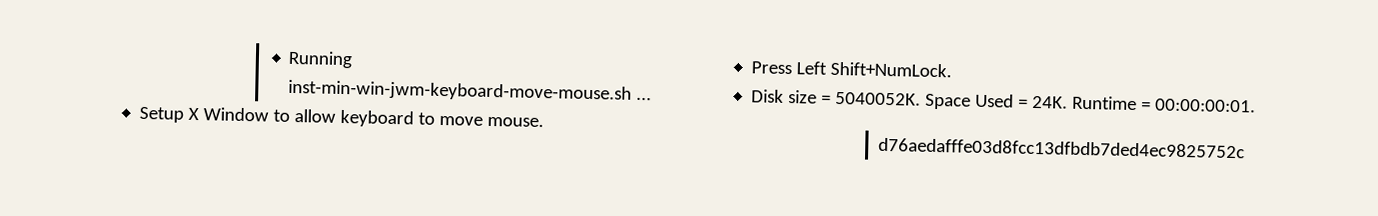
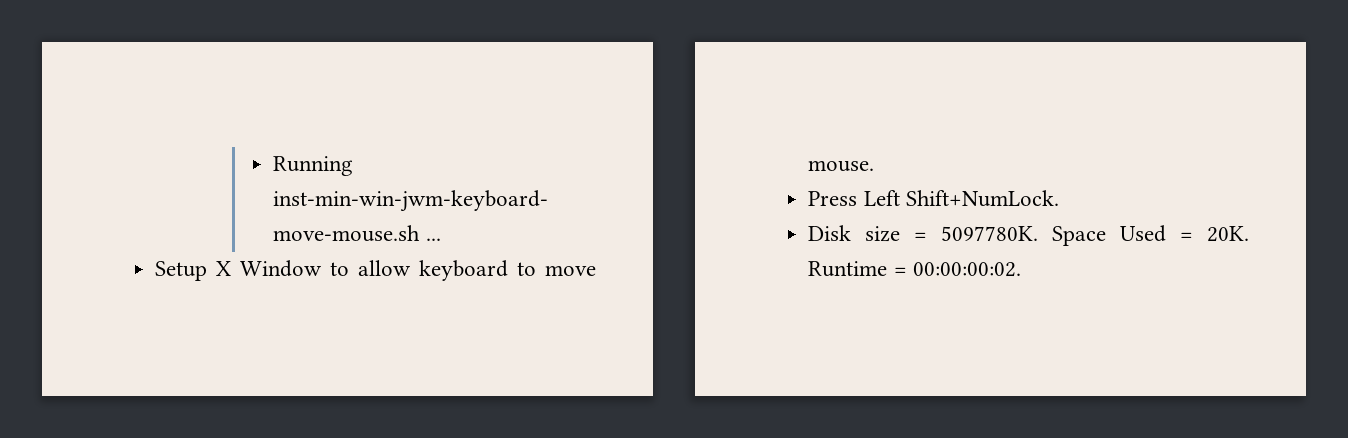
- Disk size = 5040052K.
+ Disk size = 5097780K.
- Space Used = 24K.
+ Space Used = 20K.
- Runtime = 00:00:00:01.
- d76aedafffe03d8fcc13dfbdb7ded4ec9825752c
+ Runtime = 00:00:00:02.

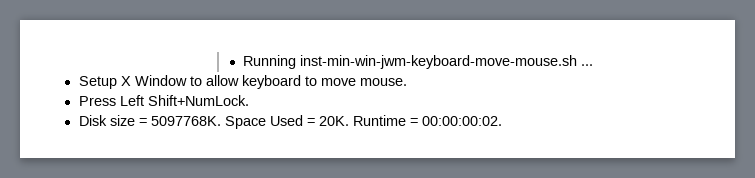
- Disk size = 5097780K.
+ Disk size = 5097768K.

